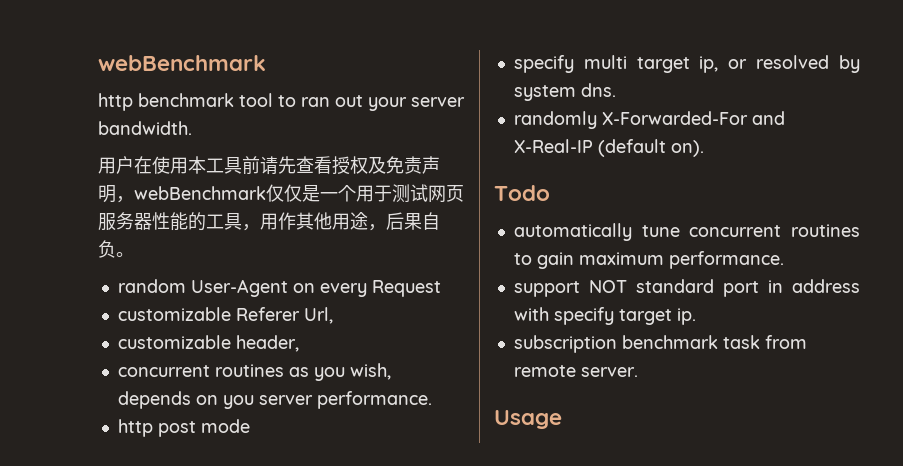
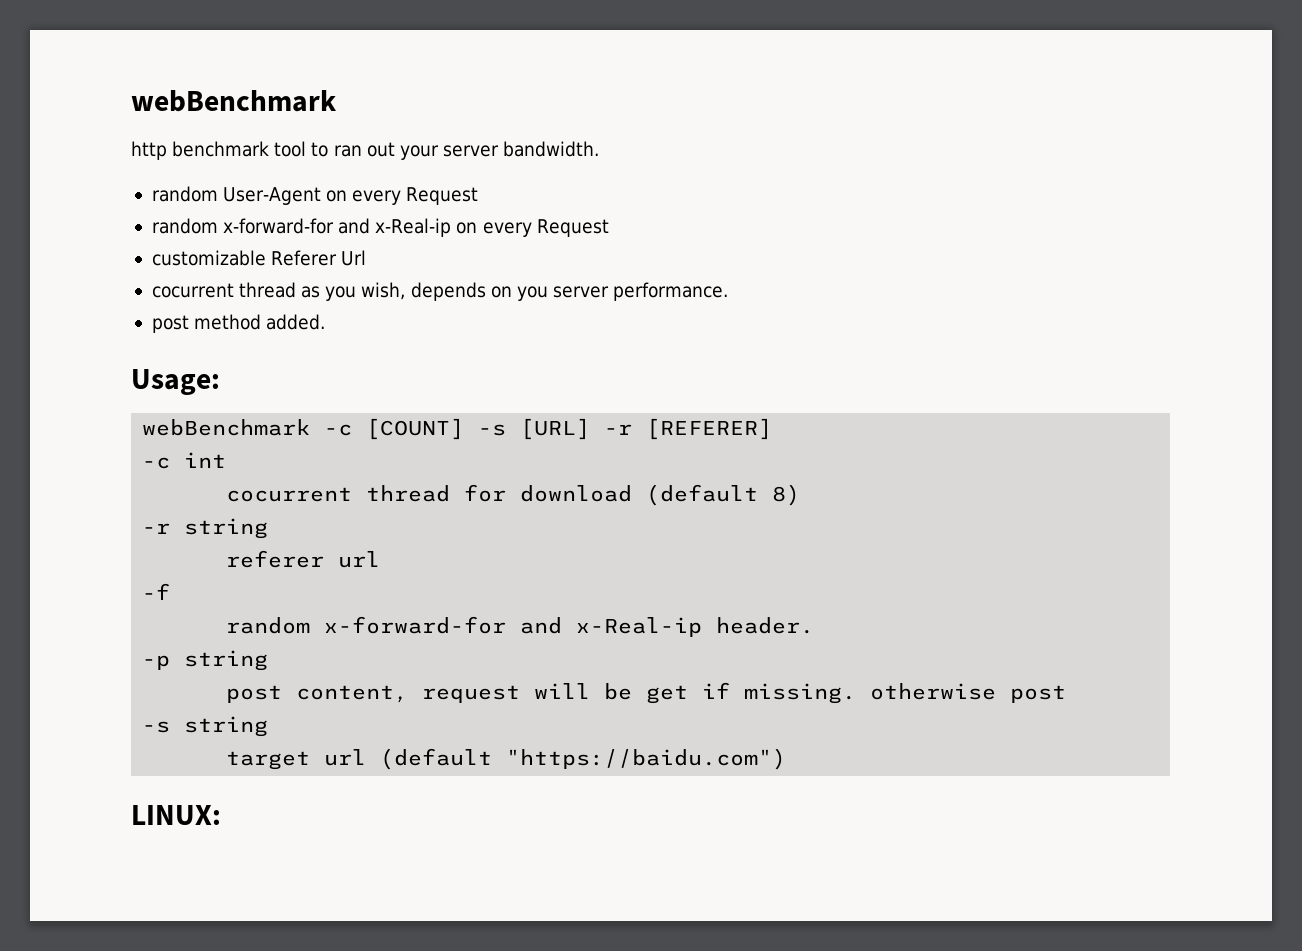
- 用户在使用本工具前请先查看授权及免责声明，webBenchmark仅仅是一个用于测试网页服务器性能的工具，用作其他用途，后果自负。
- customizable Referer Url,
- customizable header,
- concurrent routines as you wish, depends on you server performance.
+ random x-forward-for and x-Real-ip on every Request
+ customizable Referer Url
+ cocurrent thread as you wish, depends on you server performance.
- http post mode
- specify multi target ip, or resolved by system dns.
- randomly X-Forwarded-For and X-Real-IP (default on).
- Todo
- automatically tune concurrent routines to gain maximum performance.
- support NOT standard port in address with specify target ip.
- subscription benchmark task from remote server.
- Usage
+ post method added.
+ Usage:
+ webBenchmark -c [COUNT] -s [URL] -r [REFERER]
+ -c int
+ cocurrent thread for download (default 8)
+ -r string
+ referer url
+ -f
+ random x-forward-for and x-Real-ip header.
+ -p string
+ post content, request will be get if missing. otherwise post
+ -s string
+ target url (default "https://baidu.com")
+ LINUX:

